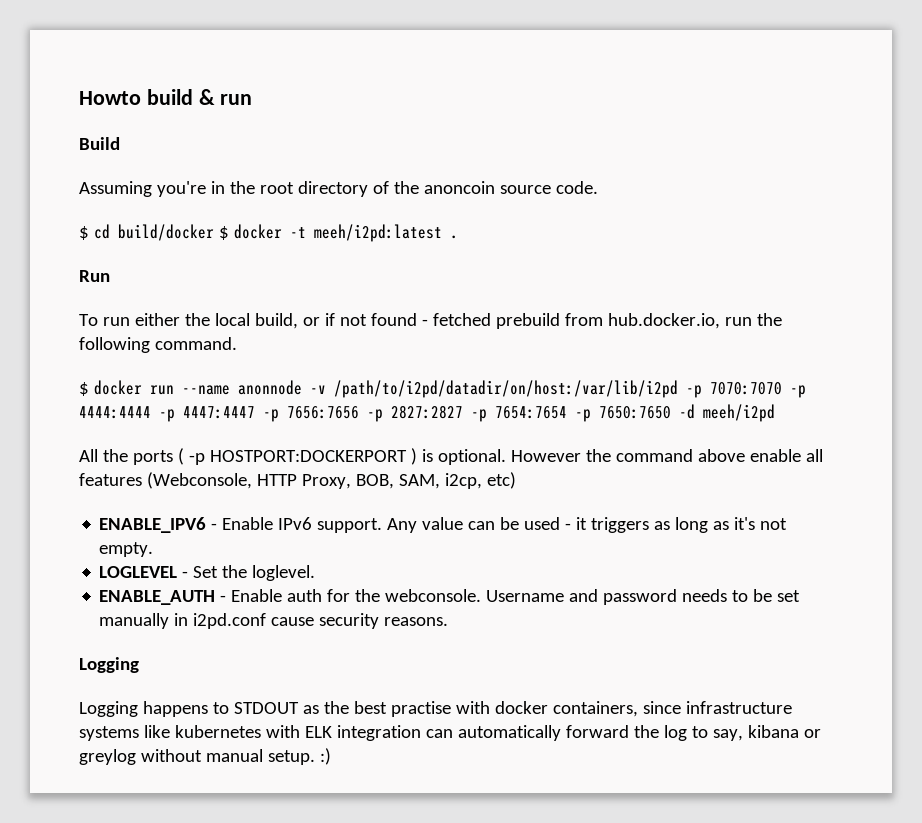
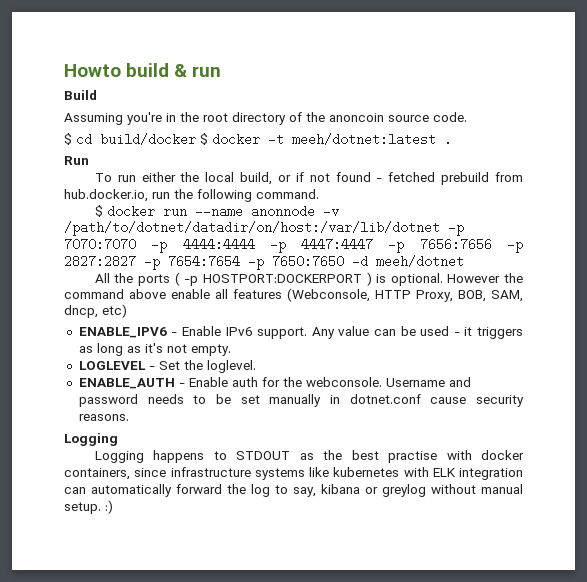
- $ cd build/docker $ docker -t meeh/i2pd:latest .
+ $ cd build/docker $ docker -t meeh/dotnet:latest .
- $ docker run --name anonnode -v /path/to/i2pd/datadir/on/host:/var/lib/i2pd -p 7070:7070 -p 4444:4444 -p 4447:4447 -p 7656:7656 -p 2827:2827 -p 7654:7654 -p 7650:7650 -d meeh/i2pd
+ $ docker run --name anonnode -v /path/to/dotnet/datadir/on/host:/var/lib/dotnet -p 7070:7070 -p 4444:4444 -p 4447:4447 -p 7656:7656 -p 2827:2827 -p 7654:7654 -p 7650:7650 -d meeh/dotnet
- However the command above enable all features (Webconsole, HTTP Proxy, BOB, SAM, i2cp, etc)
+ However the command above enable all features (Webconsole, HTTP Proxy, BOB, SAM, dncp, etc)
- Username and password needs to be set manually in i2pd.conf cause security reasons.
+ Username and password needs to be set manually in dotnet.conf cause security reasons.

